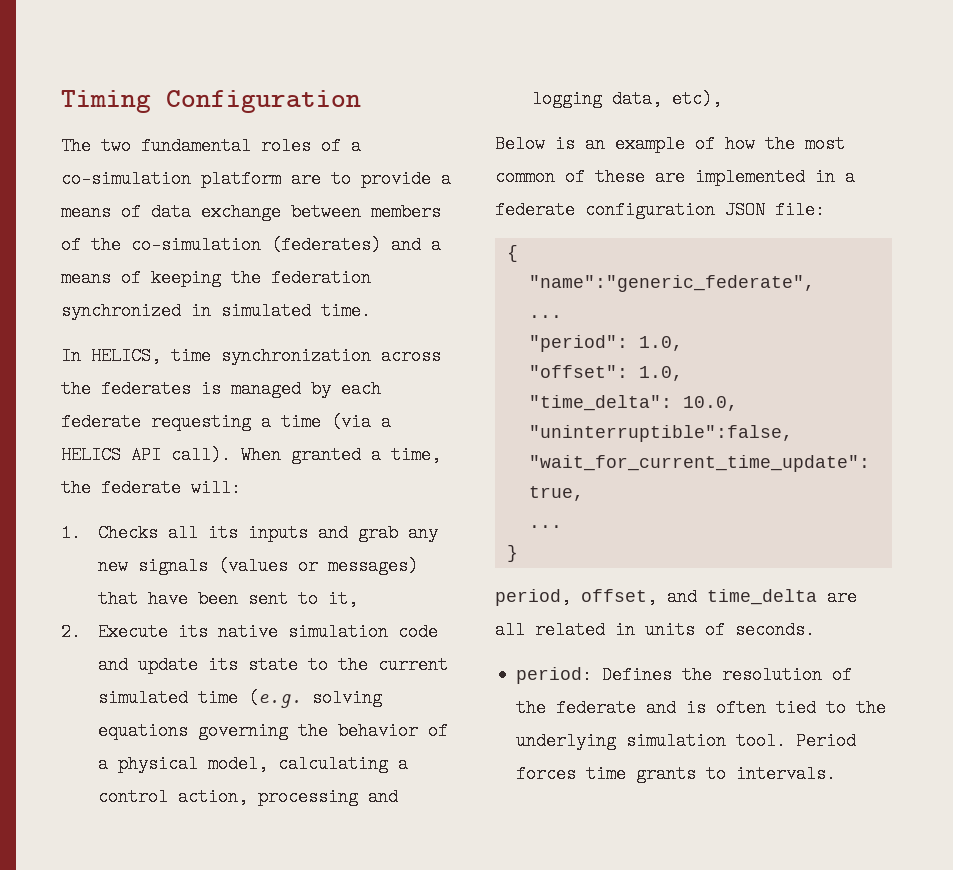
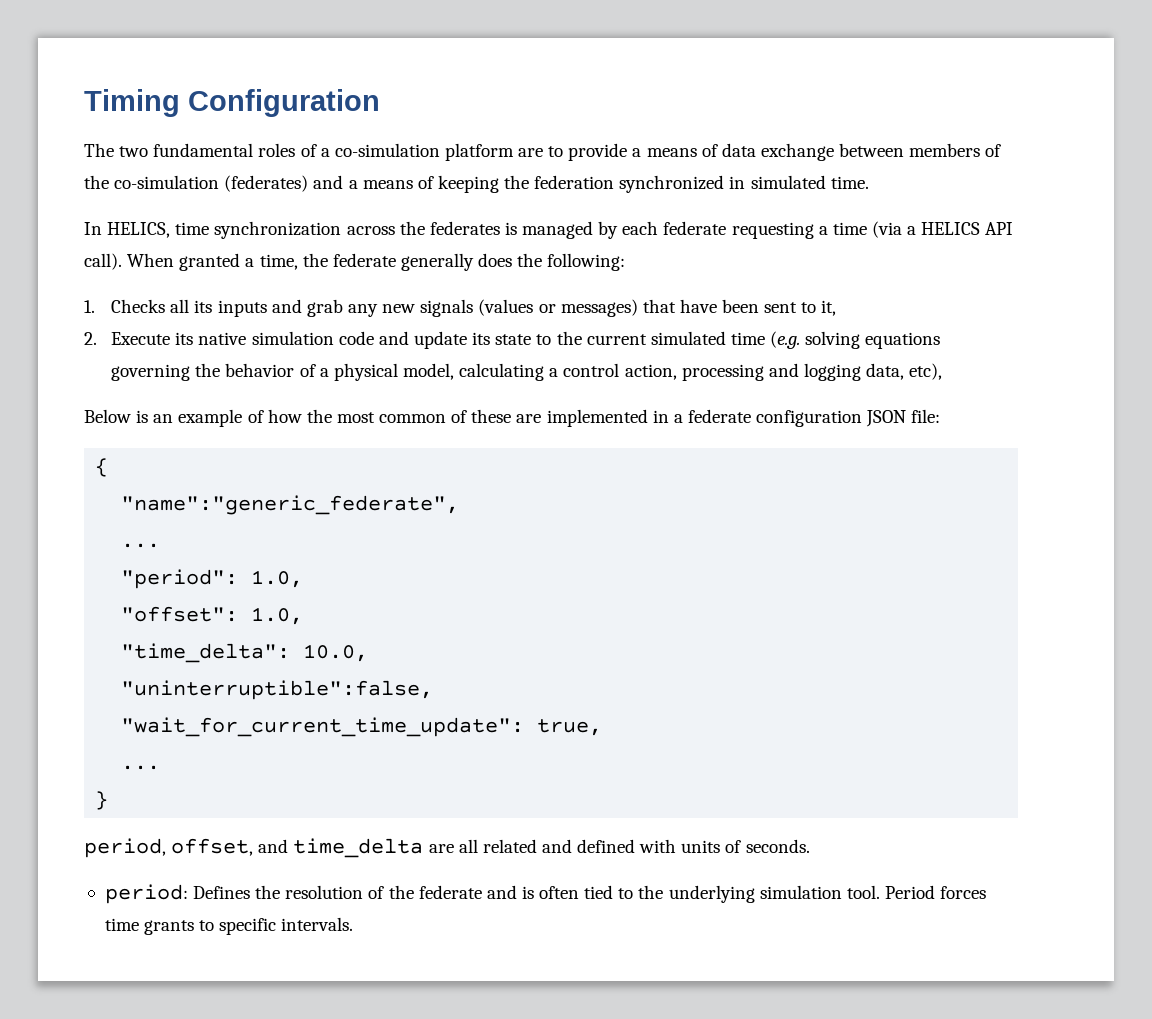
- When granted a time, the federate will:
+ When granted a time, the federate generally does the following:
- period, offset, and time_delta are all related in units of seconds.
+ period, offset, and time_delta are all related and defined with units of seconds.
- Period forces time grants to intervals.
+ Period forces time grants to specific intervals.

